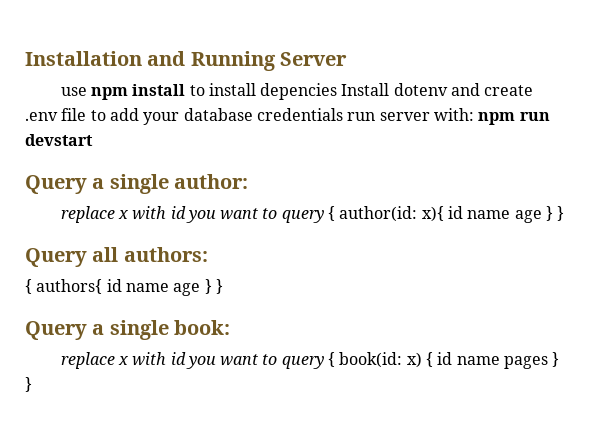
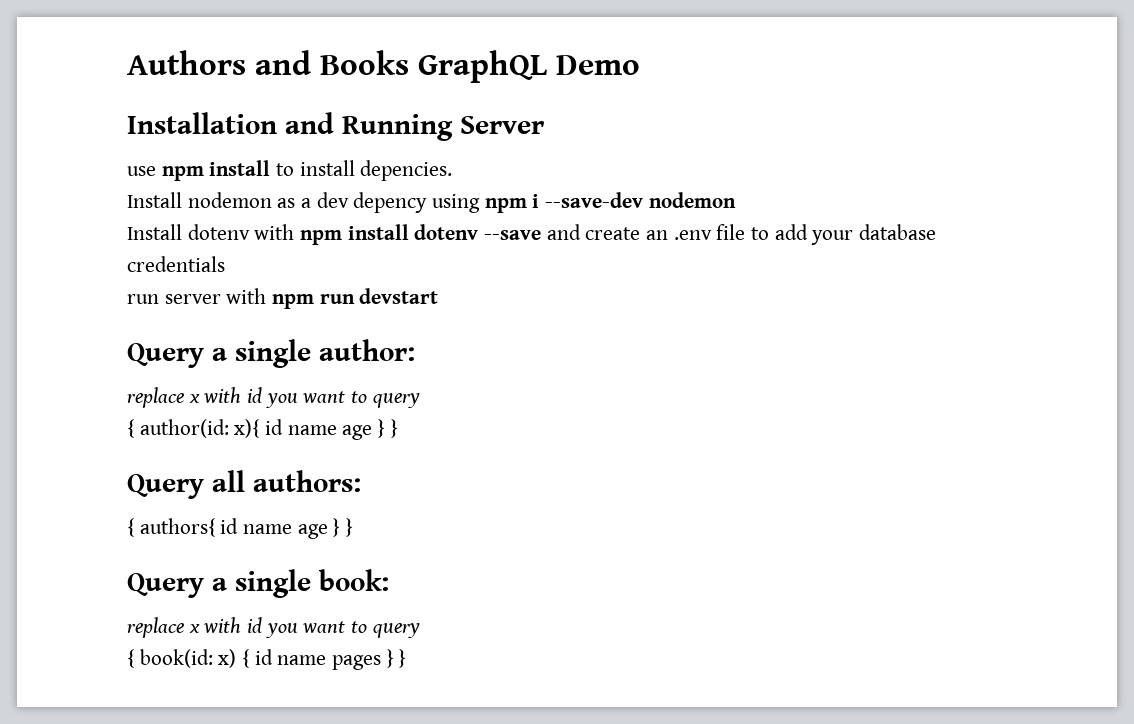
+ Authors and Books GraphQL Demo
- use npm install to install depencies Install dotenv and create .env file to add your database credentials run server with: npm run devstart
+ use npm install to install depencies.
+ Install nodemon as a dev depency using npm i --save-dev nodemon
+ Install dotenv with npm install dotenv --save and create an .env file to add your database credentials
+ run server with npm run devstart
  Query a single author:
- replace x with id you want to query { author(id: x){ id name age } }
+ replace x with id you want to query
+ { author(id: x){ id name age } }
  Query a single book:
- replace x with id you want to query { book(id: x) { id name pages } }
+ replace x with id you want to query
+ { book(id: x) { id name pages } }

